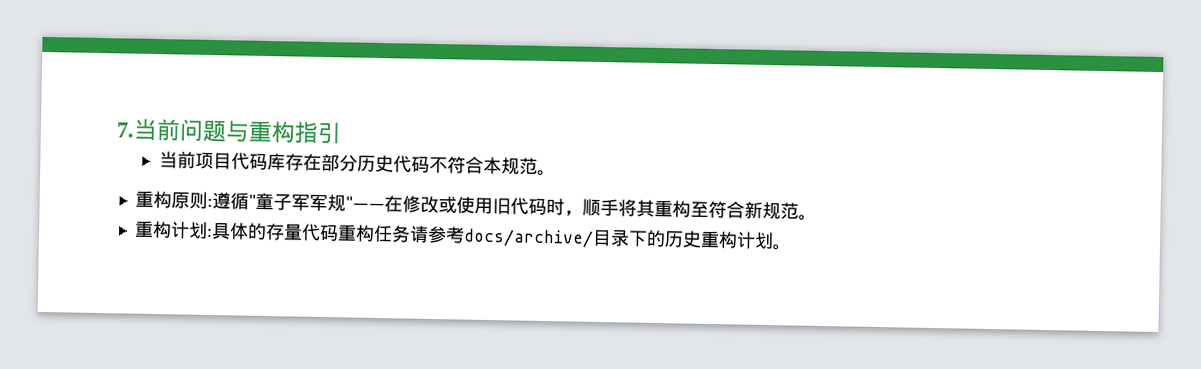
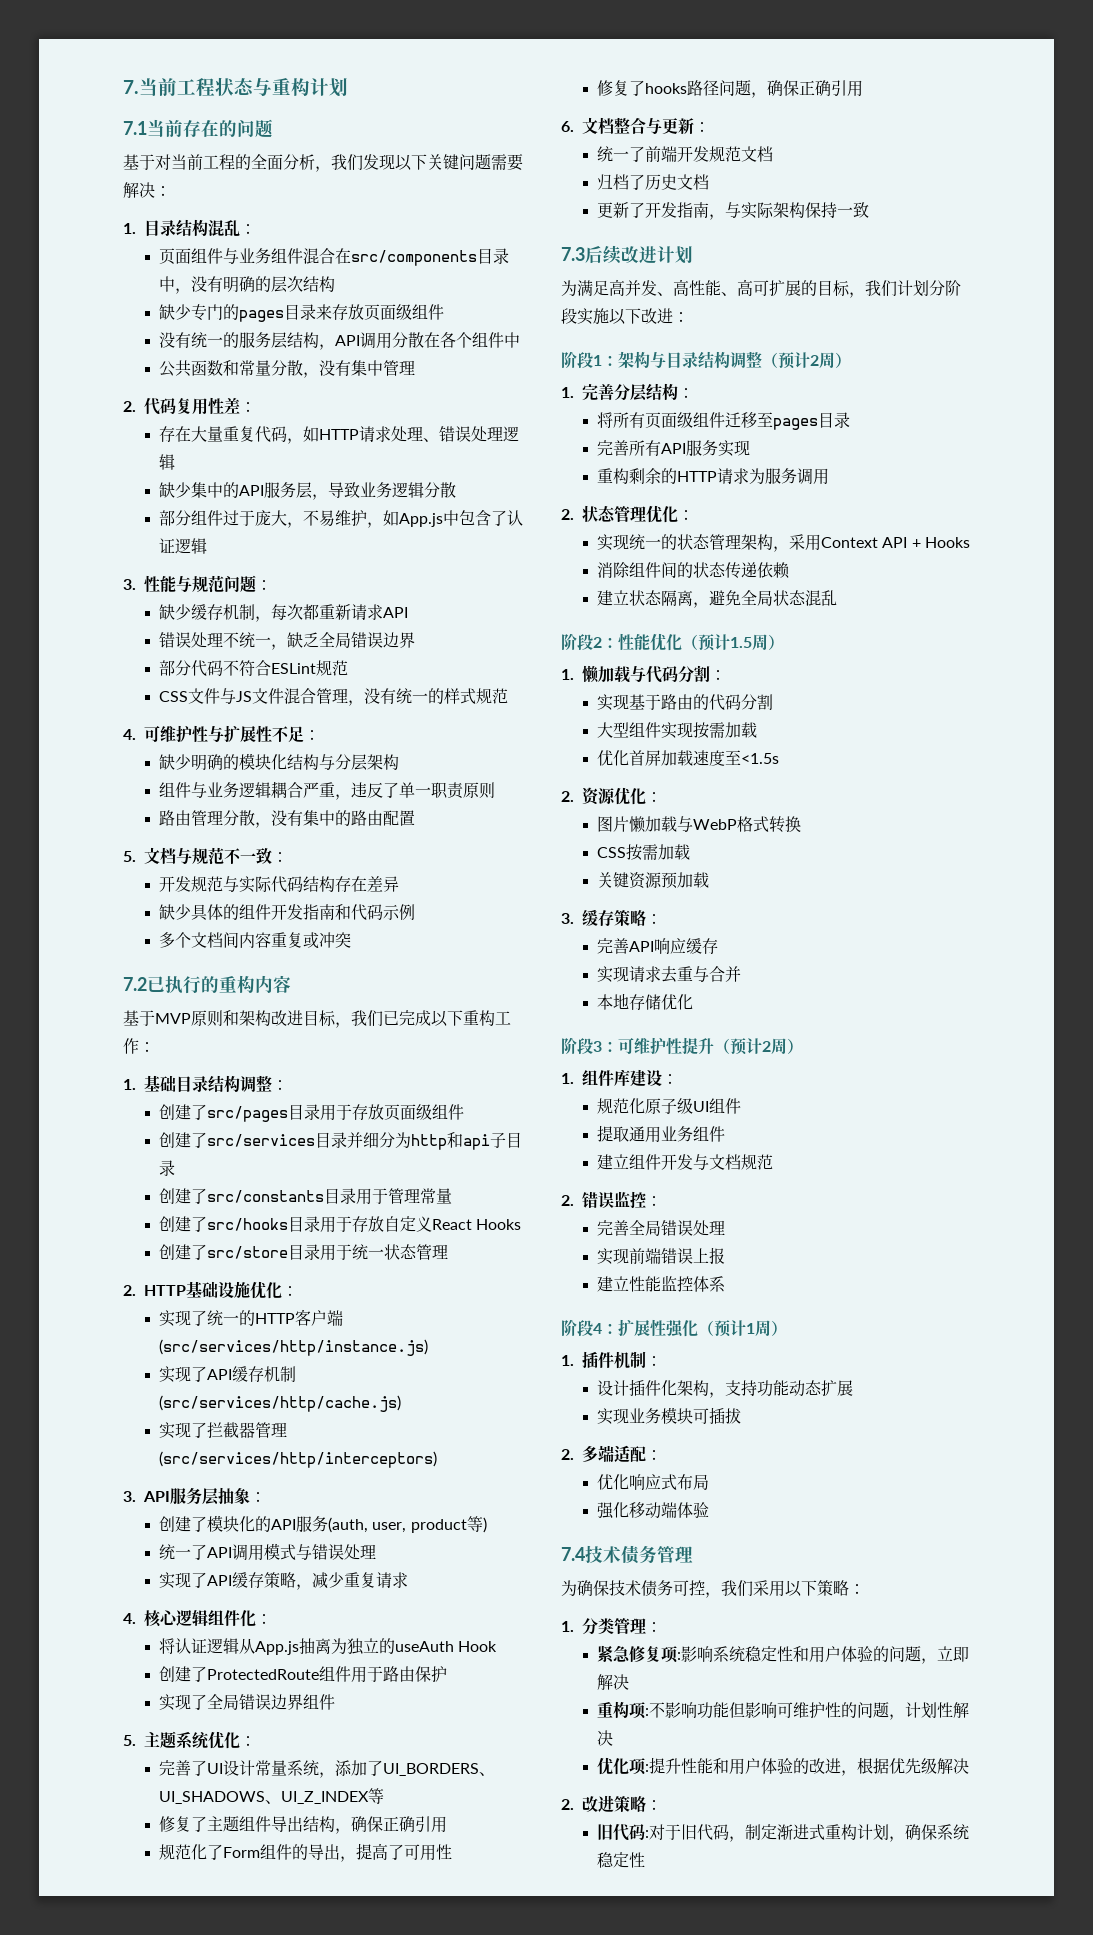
- 7.当前问题与重构指引
- 当前项目代码库存在部分历史代码不符合本规范。
- 重构原则:遵循"童子军军规"——在修改或使用旧代码时，顺手将其重构至符合新规范。
- 重构计划:具体的存量代码重构任务请参考docs/archive/目录下的历史重构计划。
+ 7.当前工程状态与重构计划
+ 7.1当前存在的问题
+ 基于对当前工程的全面分析，我们发现以下关键问题需要解决：
+ 1.目录结构混乱：
+ 页面组件与业务组件混合在src/components目录中，没有明确的层次结构
+ 缺少专门的pages目录来存放页面级组件
+ 没有统一的服务层结构，API调用分散在各个组件中
+ 公共函数和常量分散，没有集中管理
+ 2.代码复用性差：
+ 存在大量重复代码，如HTTP请求处理、错误处理逻辑
+ 缺少集中的API服务层，导致业务逻辑分散
+ 部分组件过于庞大，不易维护，如App.js中包含了认证逻辑
+ 3.性能与规范问题：
+ 缺少缓存机制，每次都重新请求API
+ 错误处理不统一，缺乏全局错误边界
+ 部分代码不符合ESLint规范
+ CSS文件与JS文件混合管理，没有统一的样式规范
+ 4.可维护性与扩展性不足：
+ 缺少明确的模块化结构与分层架构
+ 组件与业务逻辑耦合严重，违反了单一职责原则
+ 路由管理分散，没有集中的路由配置
+ 5.文档与规范不一致：
+ 开发规范与实际代码结构存在差异
+ 缺少具体的组件开发指南和代码示例
+ 多个文档间内容重复或冲突
+ 7.2已执行的重构内容
+ 基于MVP原则和架构改进目标，我们已完成以下重构工作：
+ 1.基础目录结构调整：
+ 创建了src/pages目录用于存放页面级组件
+ 创建了src/services目录并细分为http和api子目录
+ 创建了src/constants目录用于管理常量
+ 创建了src/hooks目录用于存放自定义React Hooks
+ 创建了src/store目录用于统一状态管理
+ 2. HTTP基础设施优化：
+ 实现了统一的HTTP客户端(src/services/http/instance.js)
+ 实现了API缓存机制(src/services/http/cache.js)
+ 实现了拦截器管理(src/services/http/interceptors)
+ 3. API服务层抽象：
+ 创建了模块化的API服务(auth, user, product等)
+ 统一了API调用模式与错误处理
+ 实现了API缓存策略，减少重复请求
+ 4.核心逻辑组件化：
+ 将认证逻辑从App.js抽离为独立的useAuth Hook
+ 创建了ProtectedRoute组件用于路由保护
+ 实现了全局错误边界组件
+ 5.主题系统优化：
+ 完善了UI设计常量系统，添加了UI_BORDERS、UI_SHADOWS、UI_Z_INDEX等
+ 修复了主题组件导出结构，确保正确引用
+ 规范化了Form组件的导出，提高了可用性
+ 修复了hooks路径问题，确保正确引用
+ 6.文档整合与更新：
+ 统一了前端开发规范文档
+ 归档了历史文档
+ 更新了开发指南，与实际架构保持一致
+ 7.3后续改进计划
+ 为满足高并发、高性能、高可扩展的目标，我们计划分阶段实施以下改进：
+ 阶段1：架构与目录结构调整（预计2周）
+ 1.完善分层结构：
+ 将所有页面级组件迁移至pages目录
+ 完善所有API服务实现
+ 重构剩余的HTTP请求为服务调用
+ 2.状态管理优化：
+ 实现统一的状态管理架构，采用Context API + Hooks
+ 消除组件间的状态传递依赖
+ 建立状态隔离，避免全局状态混乱
+ 阶段2：性能优化（预计1.5周）
+ 1.懒加载与代码分割：
+ 实现基于路由的代码分割
+ 大型组件实现按需加载
+ 优化首屏加载速度至<1.5s
+ 2.资源优化：
+ 图片懒加载与WebP格式转换
+ CSS按需加载
+ 关键资源预加载
+ 3.缓存策略：
+ 完善API响应缓存
+ 实现请求去重与合并
+ 本地存储优化
+ 阶段3：可维护性提升（预计2周）
+ 1.组件库建设：
+ 规范化原子级UI组件
+ 提取通用业务组件
+ 建立组件开发与文档规范
+ 2.错误监控：
+ 完善全局错误处理
+ 实现前端错误上报
+ 建立性能监控体系
+ 阶段4：扩展性强化（预计1周）
+ 1.插件机制：
+ 设计插件化架构，支持功能动态扩展
+ 实现业务模块可插拔
+ 2.多端适配：
+ 优化响应式布局
+ 强化移动端体验
+ 7.4技术债务管理
+ 为确保技术债务可控，我们采用以下策略：
+ 1.分类管理：
+ 紧急修复项:影响系统稳定性和用户体验的问题，立即解决
+ 重构项:不影响功能但影响可维护性的问题，计划性解决
+ 优化项:提升性能和用户体验的改进，根据优先级解决
+ 2.改进策略：
+ 旧代码:对于旧代码，制定渐进式重构计划，确保系统稳定性

